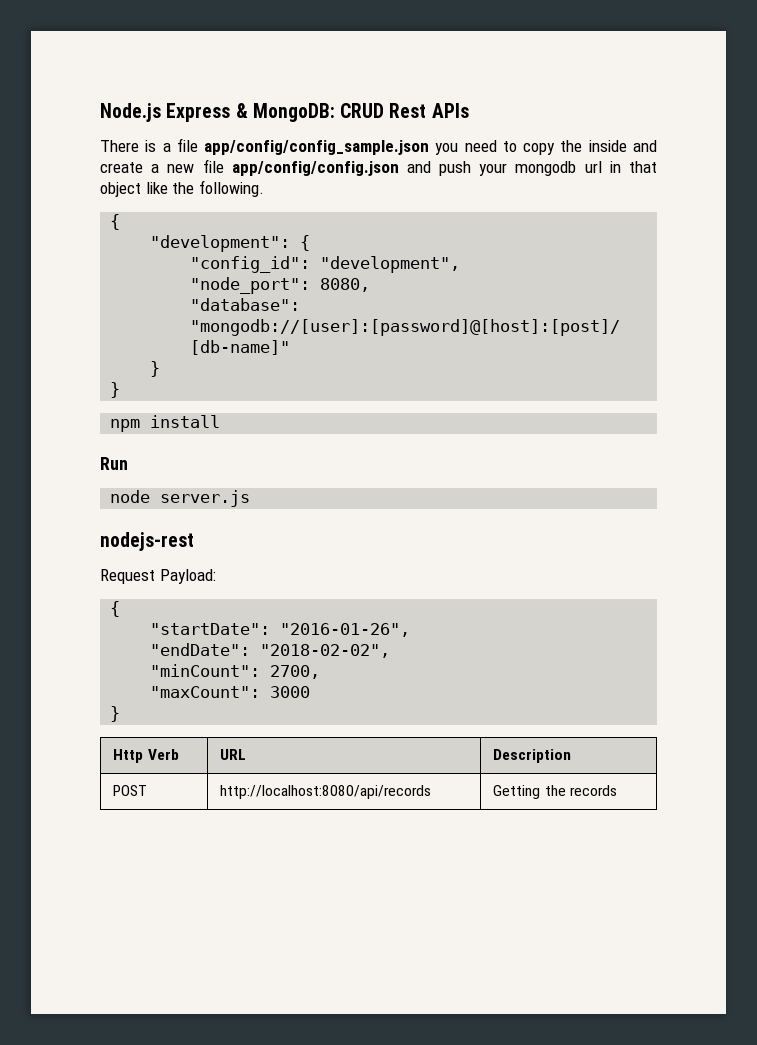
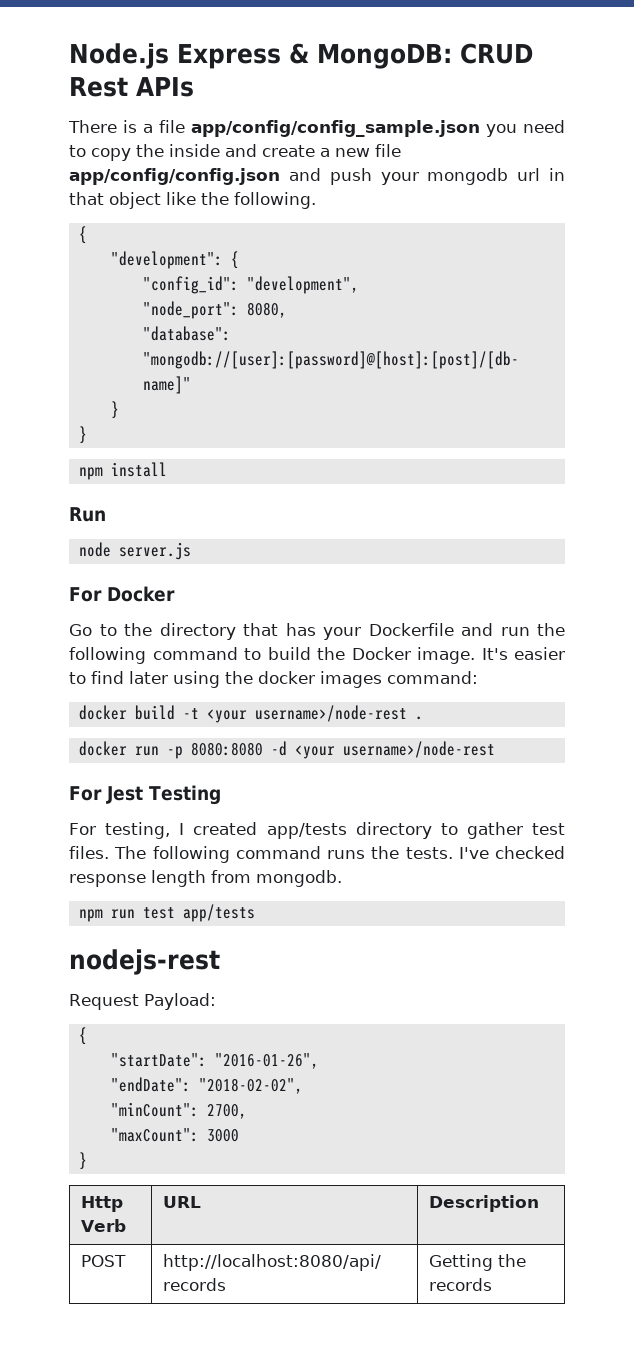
+ For Docker
+ Go to the directory that has your Dockerfile and run the following command to build the Docker image. It's easier to find later using the docker images command:
+ docker build -t <your username>/node-rest .
+ docker run -p 8080:8080 -d <your username>/node-rest
+ For Jest Testing
+ For testing, I created app/tests directory to gather test files. The following command runs the tests. I've checked response length from mongodb.
+ npm run test app/tests

